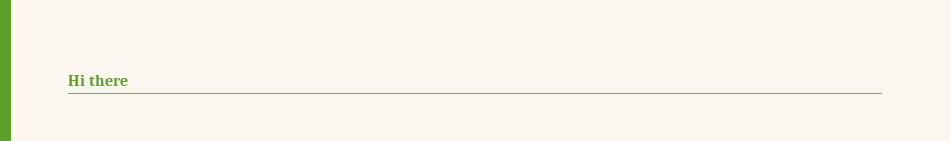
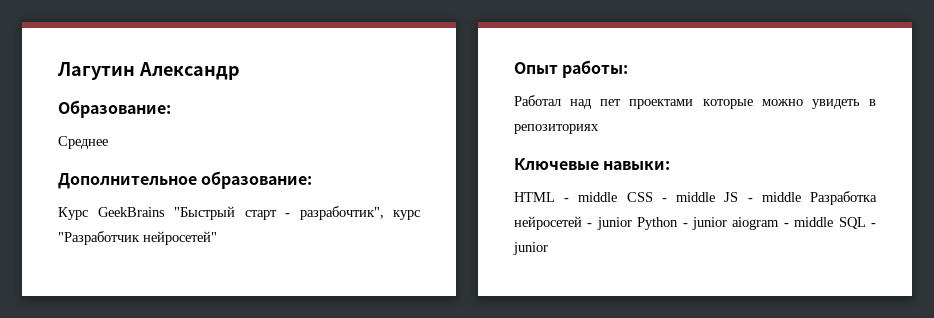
- Hi there
+ Лагутин Александр
+ Образование:
+ Среднее
+ Дополнительное образование:
+ Курс GeekBrains "Быстрый старт - разрабочтик", курс "Разработчик нейросетей"
+ Опыт работы:
+ Работал над пет проектами которые можно увидеть в репозиториях
+ Ключевые навыки:
+ HTML - middle CSS - middle JS - middle Разработка нейросетей - junior Python - junior aiogram - middle SQL - junior

